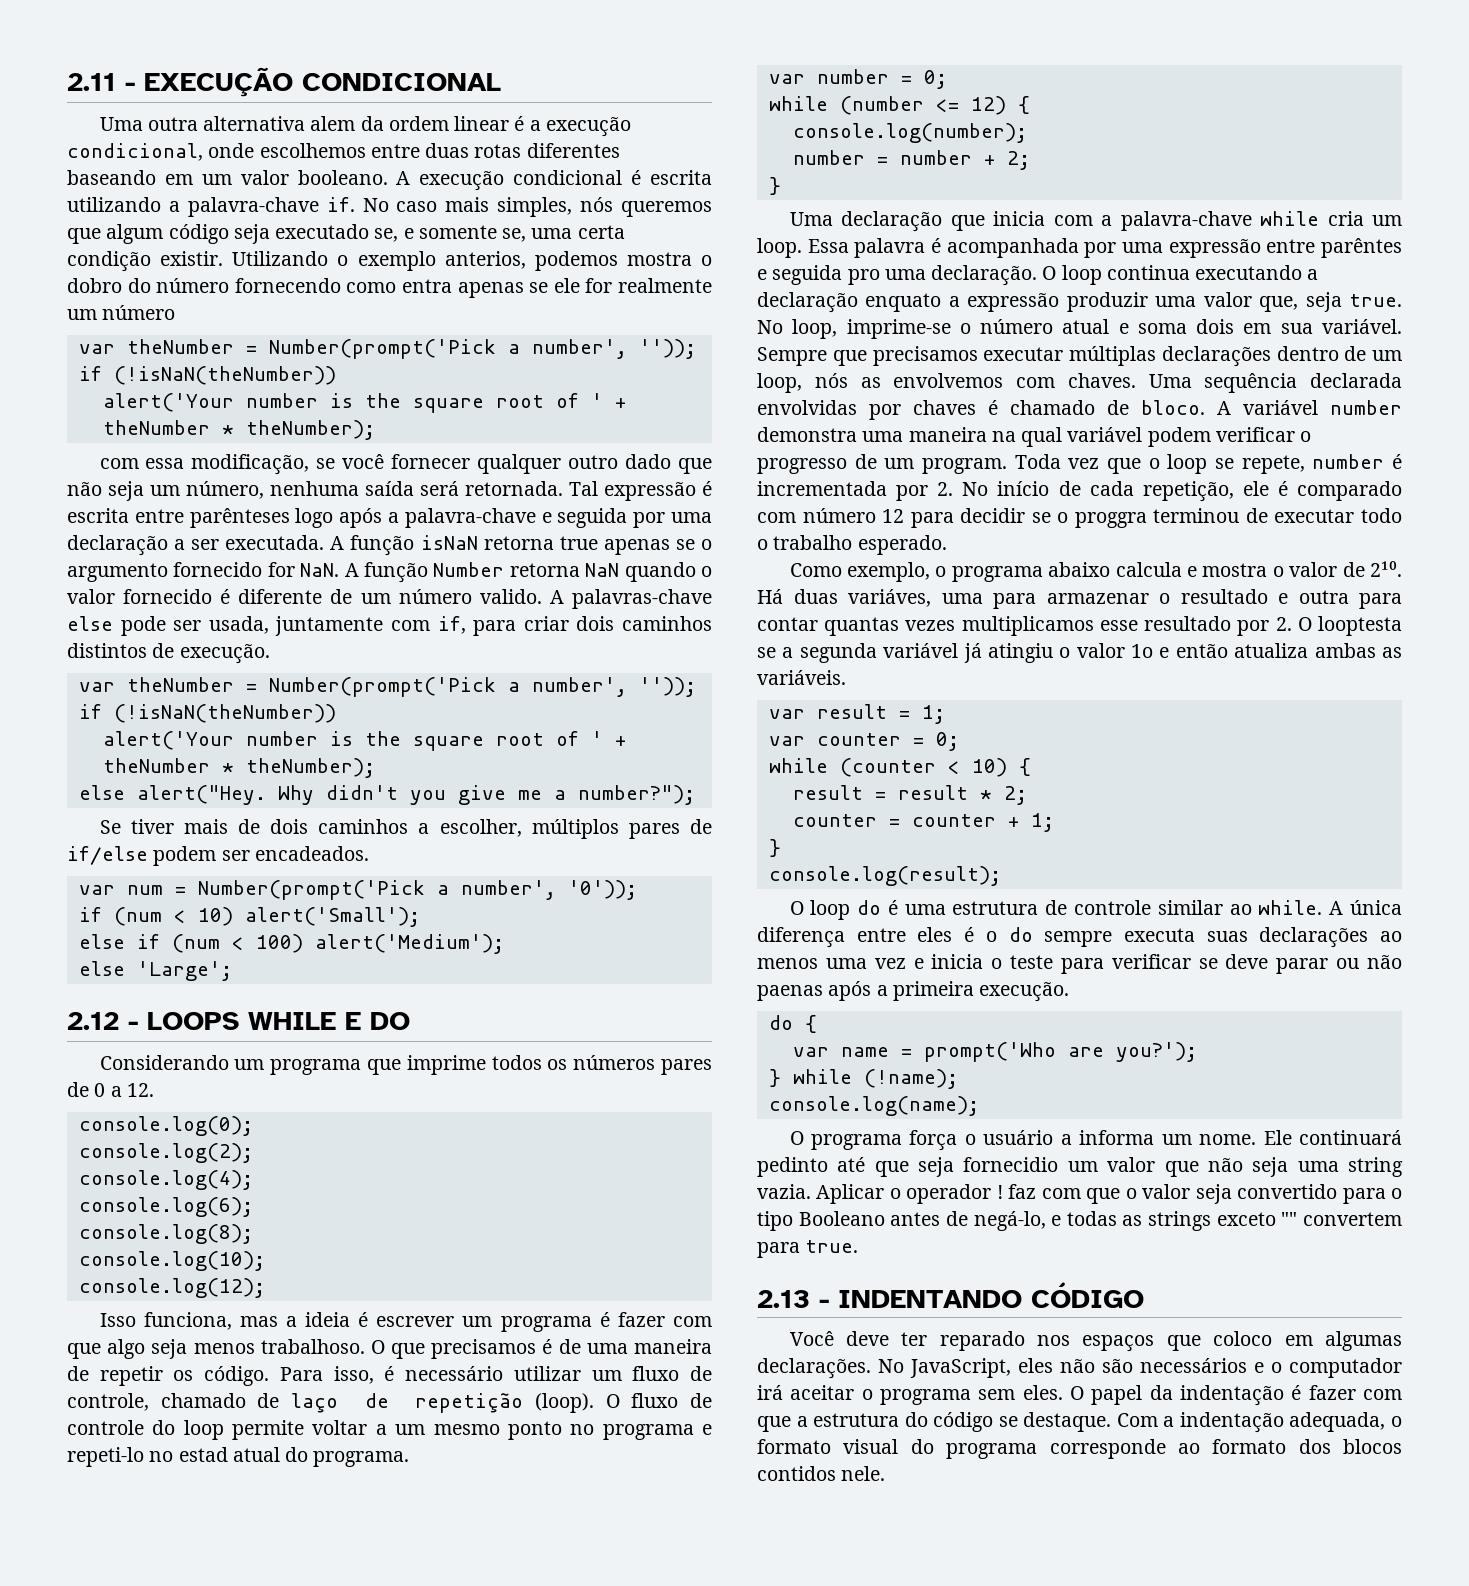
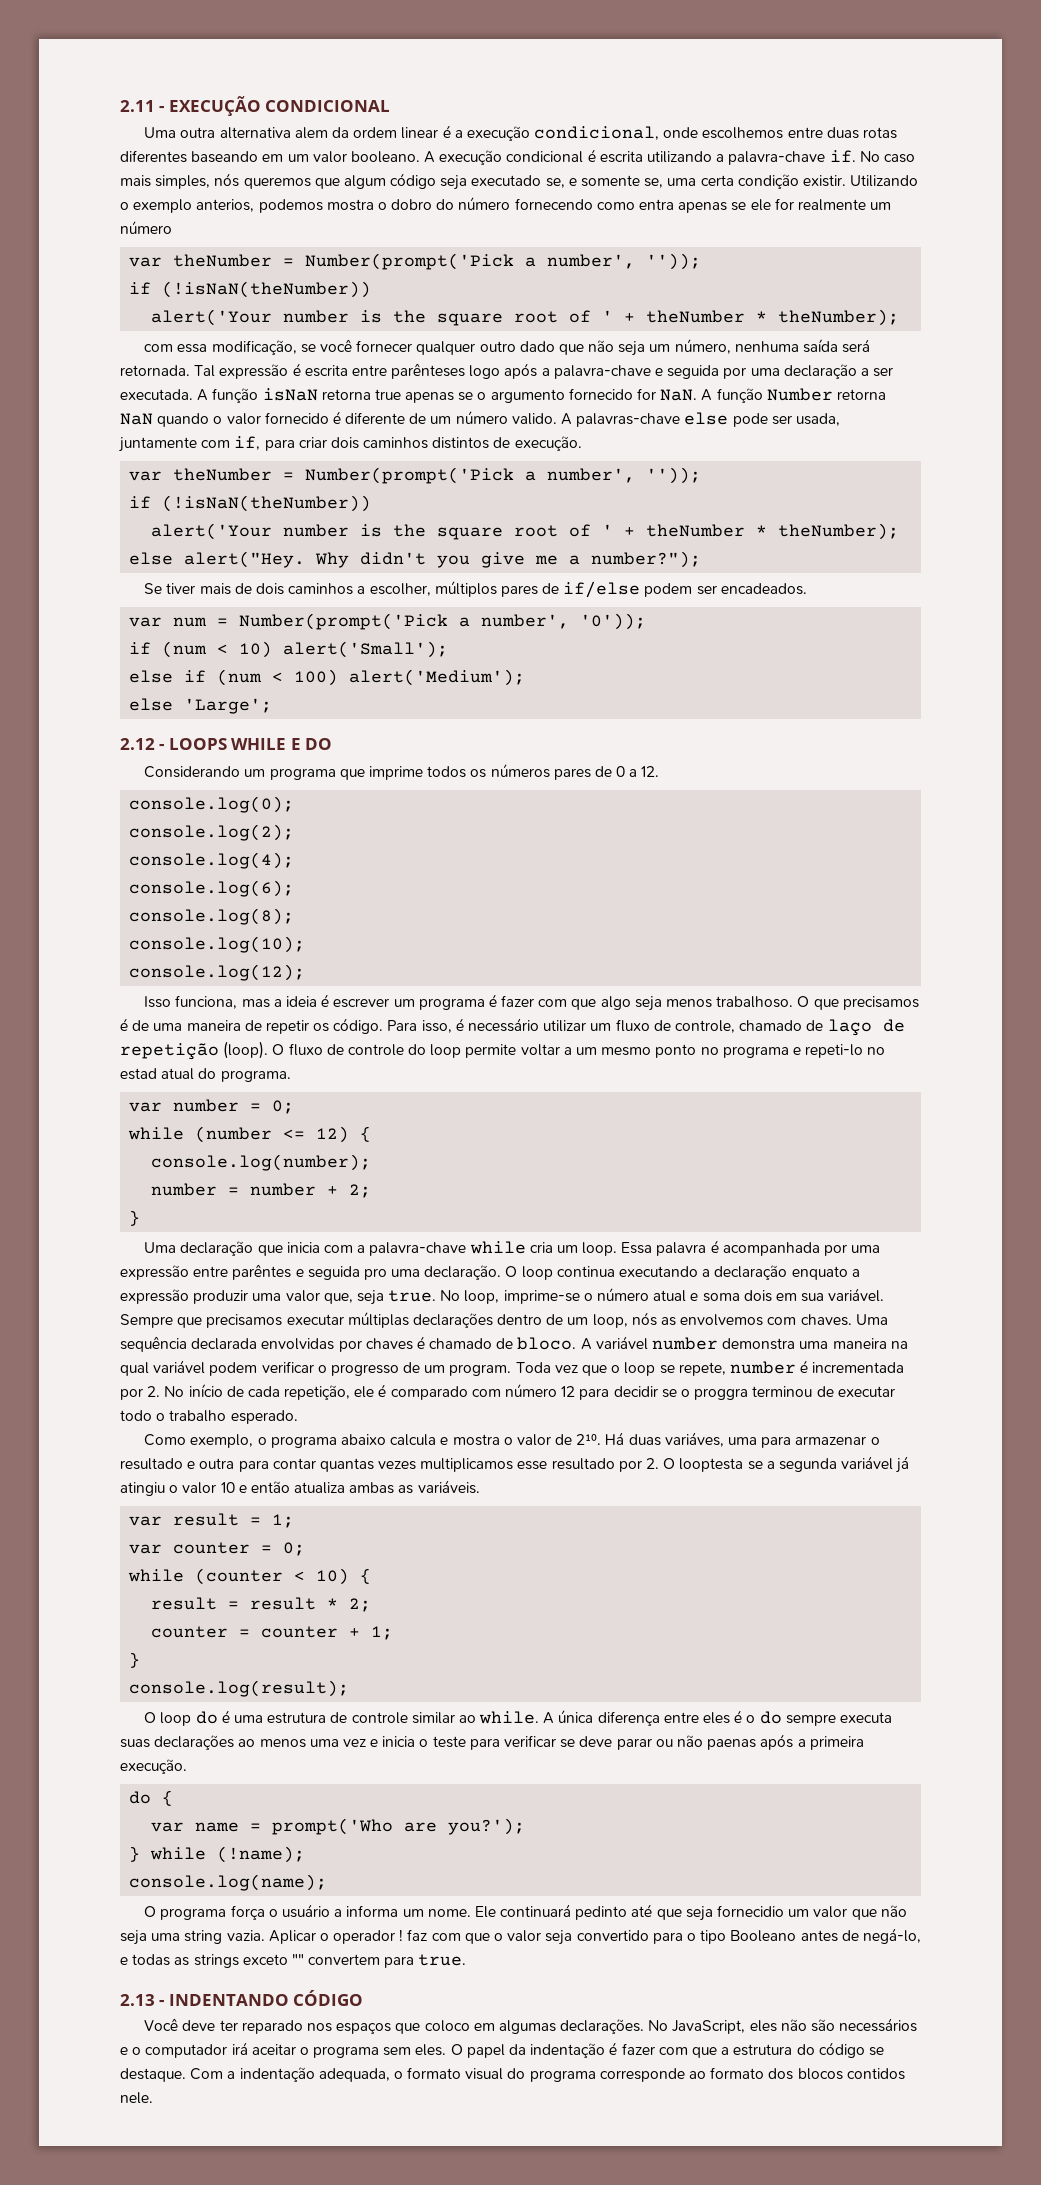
- Como exemplo, o programa abaixo calcula e mostra o valor de 2¹⁰. Há duas variáves, uma para armazenar o resultado e outra para contar quantas vezes multiplicamos esse resultado por 2. O looptesta se a segunda variável já atingiu o valor 1o e então atualiza ambas as variáveis.
+ Como exemplo, o programa abaixo calcula e mostra o valor de 2¹⁰. Há duas variáves, uma para armazenar o resultado e outra para contar quantas vezes multiplicamos esse resultado por 2. O looptesta se a segunda variável já atingiu o valor 10 e então atualiza ambas as variáveis.

